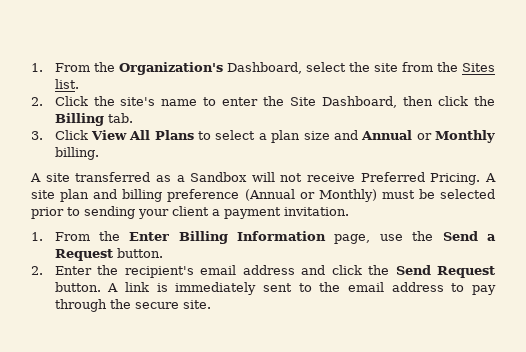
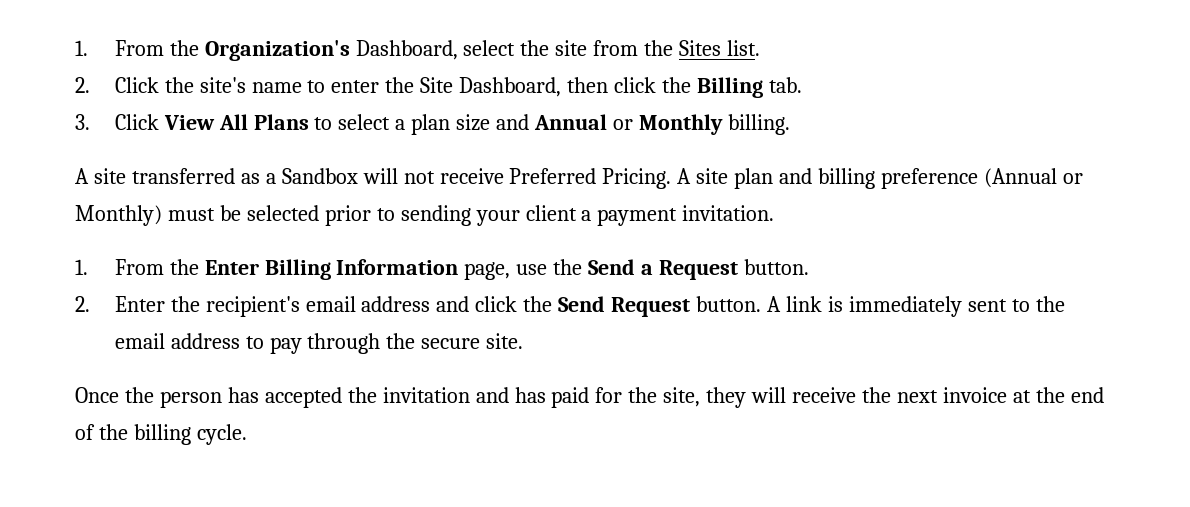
+ Once the person has accepted the invitation and has paid for the site, they will receive the next invoice at the end of the billing cycle.

